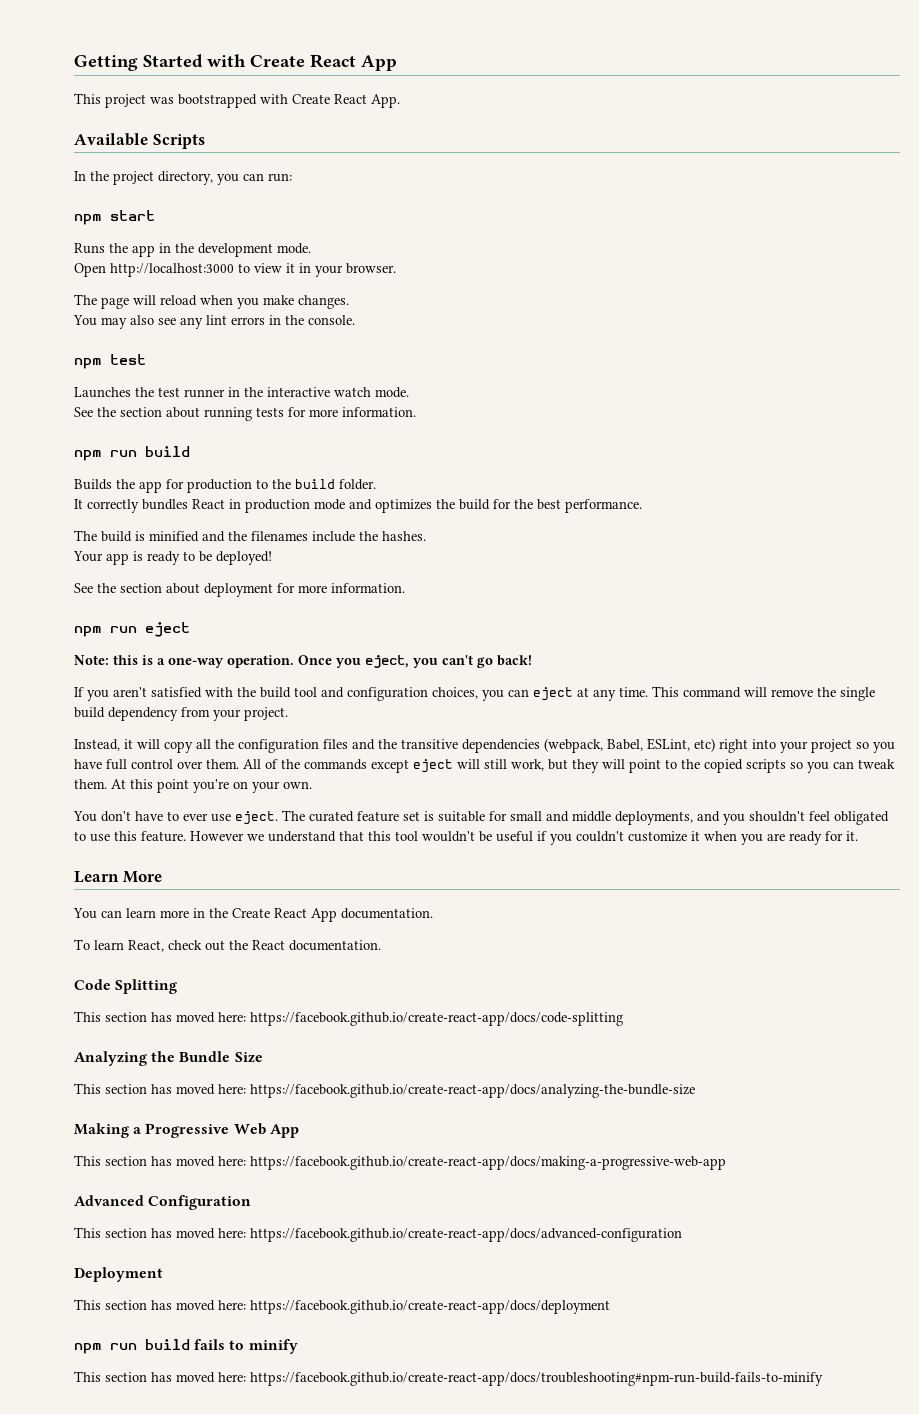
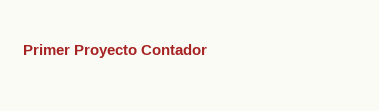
- Getting Started with Create React App
- This project was bootstrapped with Create React App.
- Available Scripts
- In the project directory, you can run:
- npm start
- Runs the app in the development mode.
- Open http://localhost:3000 to view it in your browser.
- The page will reload when you make changes.
- You may also see any lint errors in the console.
- npm test
- Launches the test runner in the interactive watch mode.
- See the section about running tests for more information.
- npm run build
- Builds the app for production to the build folder.
- It correctly bundles React in production mode and optimizes the build for the best performance.
- The build is minified and the filenames include the hashes.
- Your app is ready to be deployed!
- See the section about deployment for more information.
- npm run eject
- Note: this is a one-way operation. Once you eject, you can't go back!
- If you aren't satisfied with the build tool and configuration choices, you can eject at any time. This command will remove the single build dependency from your project.
- Instead, it will copy all the configuration files and the transitive dependencies (webpack, Babel, ESLint, etc) right into your project so you have full control over them. All of the commands except eject will still work, but they will point to the copied scripts so you can tweak them. At this point you're on your own.
- You don't have to ever use eject. The curated feature set is suitable for small and middle deployments, and you shouldn't feel obligated to use this feature. However we understand that this tool wouldn't be useful if you couldn't customize it when you are ready for it.
- Learn More
- You can learn more in the Create React App documentation.
- To learn React, check out the React documentation.
- Code Splitting
- This section has moved here: https://facebook.github.io/create-react-app/docs/code-splitting
- Analyzing the Bundle Size
- This section has moved here: https://facebook.github.io/create-react-app/docs/analyzing-the-bundle-size
- Making a Progressive Web App
- This section has moved here: https://facebook.github.io/create-react-app/docs/making-a-progressive-web-app
- Advanced Configuration
- This section has moved here: https://facebook.github.io/create-react-app/docs/advanced-configuration
- Deployment
- This section has moved here: https://facebook.github.io/create-react-app/docs/deployment
- npm run build fails to minify
- This section has moved here: https://facebook.github.io/create-react-app/docs/troubleshooting#npm-run-build-fails-to-minify
+ Primer Proyecto Contador

